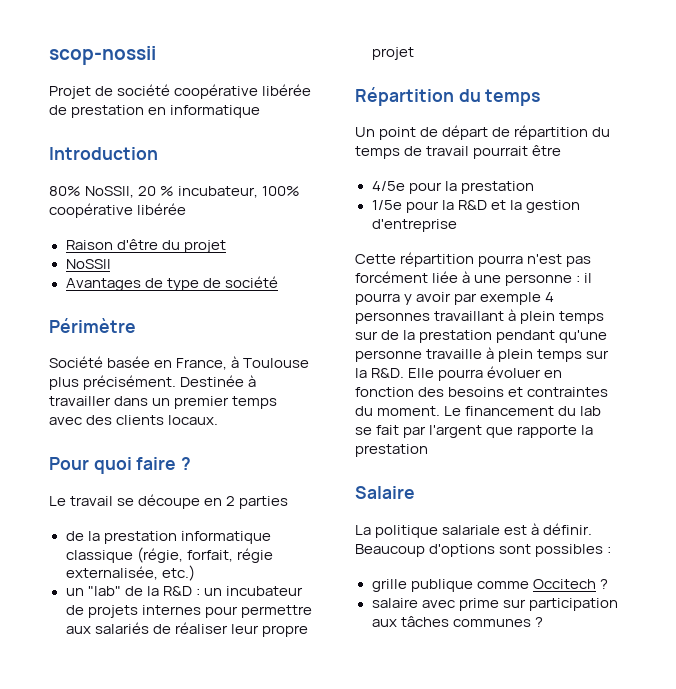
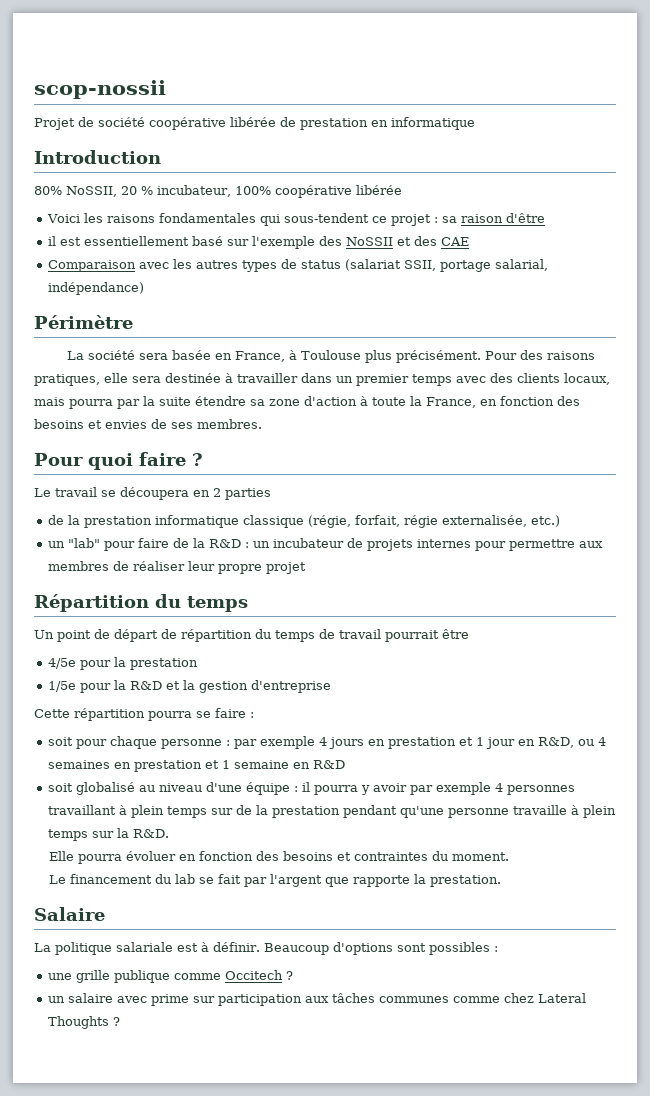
- Raison d'être du projet
- NoSSII
- Avantages de type de société
+ Voici les raisons fondamentales qui sous-tendent ce projet : sa raison d'être
+ il est essentiellement basé sur l'exemple des NoSSII et des CAE
+ Comparaison avec les autres types de status (salariat SSII, portage salarial, indépendance)
  Périmètre
- Société basée en France, à Toulouse plus précisément.
+ La société sera basée en France, à Toulouse plus précisément.
- Destinée à travailler dans un premier temps avec des clients locaux.
+ Pour des raisons pratiques, elle sera destinée à travailler dans un premier temps avec des clients locaux, mais pourra par la suite étendre sa zone d'action à toute la France, en fonction des besoins et envies de ses membres.
- Le travail se découpe en 2 parties
+ Le travail se découpera en 2 parties
- un "lab" de la R&D : un incubateur de projets internes pour permettre aux salariés de réaliser leur propre projet
+ un "lab" pour faire de la R&D : un incubateur de projets internes pour permettre aux membres de réaliser leur propre projet
- Cette répartition pourra n'est pas forcément liée à une personne : il pourra y avoir par exemple 4 personnes travaillant à plein temps sur de la prestation pendant qu'une personne travaille à plein temps sur la R&D. Elle pourra évoluer en fonction des besoins et contraintes du moment. Le financement du lab se fait par l'argent que rapporte la prestation
+ Cette répartition pourra se faire :
+ soit pour chaque personne : par exemple 4 jours en prestation et 1 jour en R&D, ou 4 semaines en prestation et 1 semaine en R&D
+ soit globalisé au niveau d'une équipe : il pourra y avoir par exemple 4 personnes travaillant à plein temps sur de la prestation pendant qu'une personne travaille à plein temps sur la R&D.
+ Elle pourra évoluer en fonction des besoins et contraintes du moment.
+ Le financement du lab se fait par l'argent que rapporte la prestation.
- grille publique comme Occitech ?
+ une grille publique comme Occitech ?
- salaire avec prime sur participation aux tâches communes ?
+ un salaire avec prime sur participation aux tâches communes comme chez Lateral Thoughts ?

